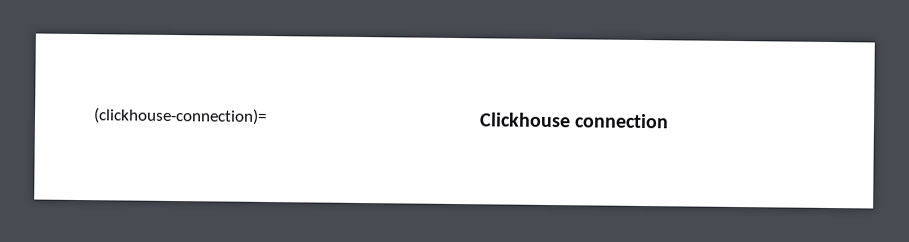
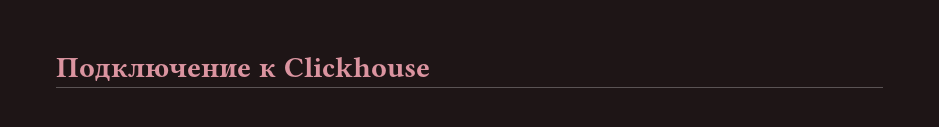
- (clickhouse-connection)=
- Clickhouse connection
+ Подключение к Clickhouse

